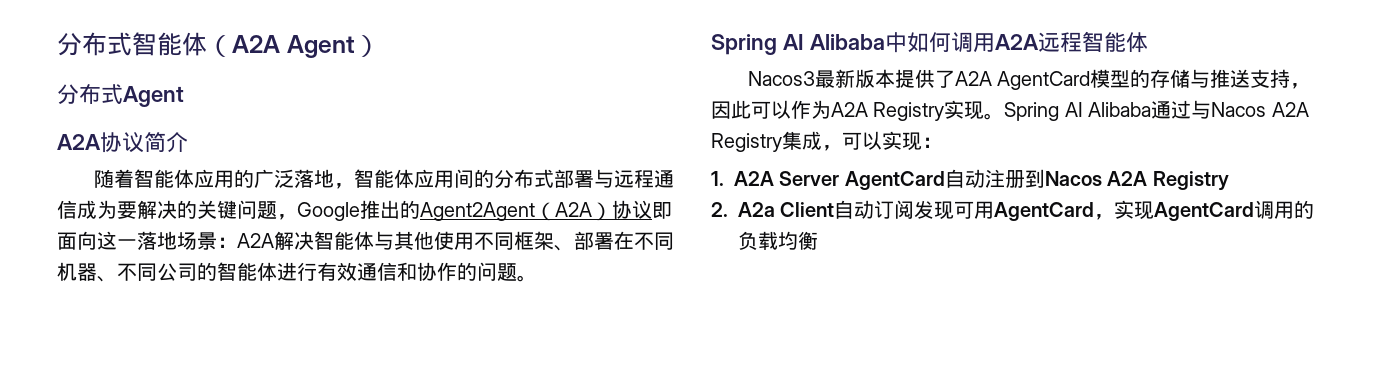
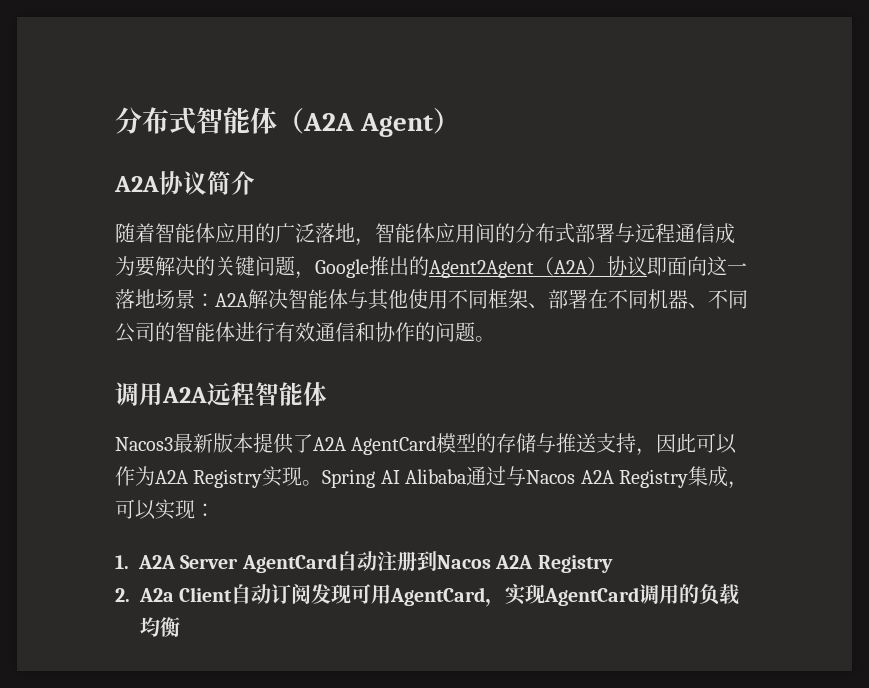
- 分布式Agent
- Spring AI Alibaba中如何调用A2A远程智能体
+ 调用A2A远程智能体

